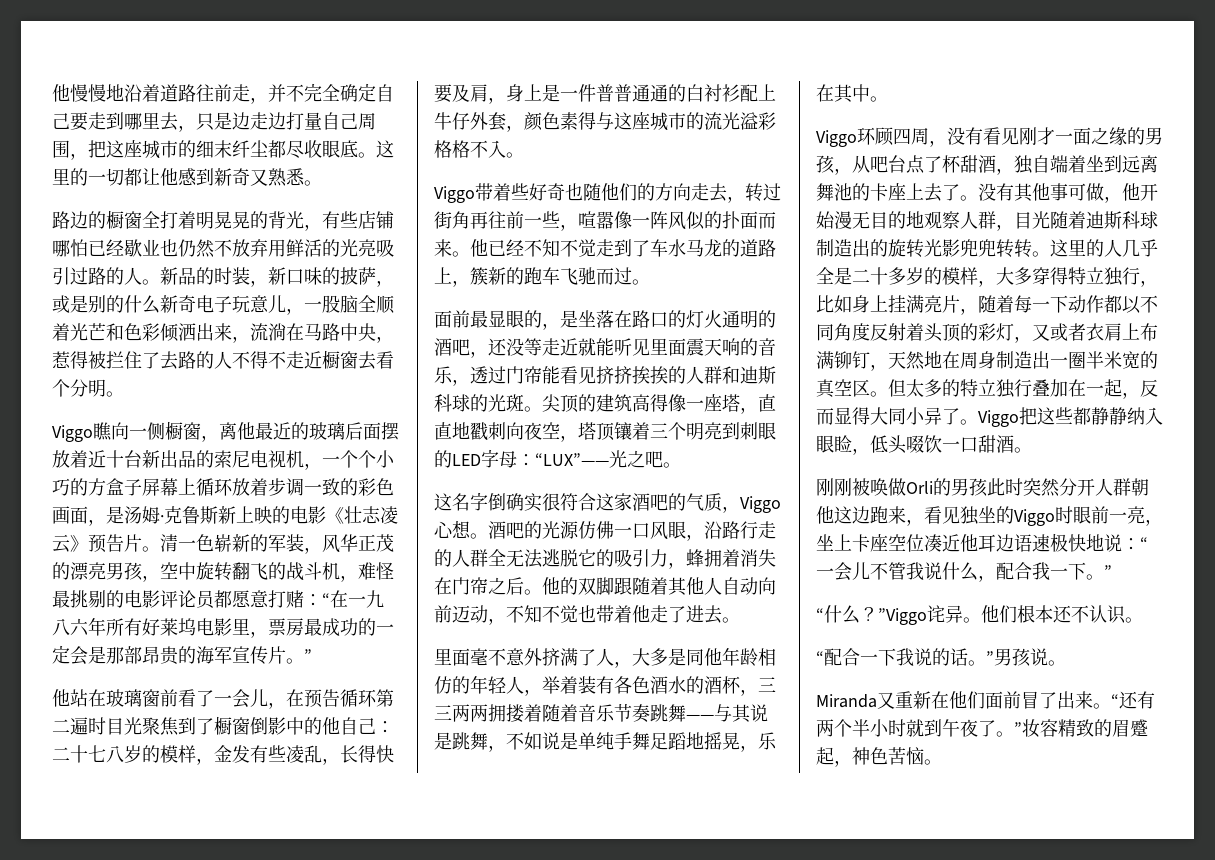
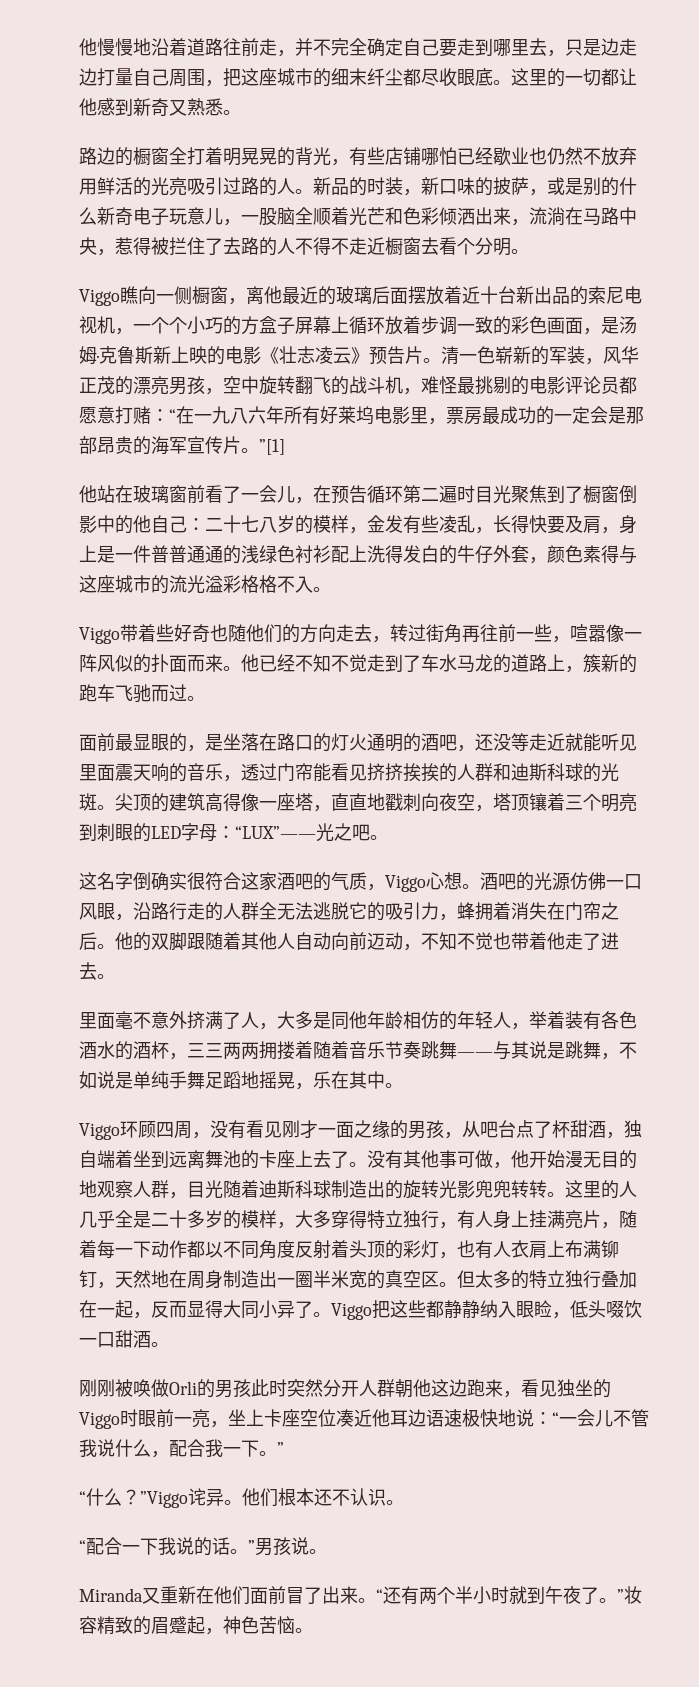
- 清一色崭新的军装，风华正茂的漂亮男孩，空中旋转翻飞的战斗机，难怪最挑剔的电影评论员都愿意打赌：“在一九八六年所有好莱坞电影里，票房最成功的一定会是那部昂贵的海军宣传片。”
+ 清一色崭新的军装，风华正茂的漂亮男孩，空中旋转翻飞的战斗机，难怪最挑剔的电影评论员都愿意打赌：“在一九八六年所有好莱坞电影里，票房最成功的一定会是那部昂贵的海军宣传片。”[1]
- 他站在玻璃窗前看了一会儿，在预告循环第二遍时目光聚焦到了橱窗倒影中的他自己：二十七八岁的模样，金发有些凌乱，长得快要及肩，身上是一件普普通通的白衬衫配上牛仔外套，颜色素得与这座城市的流光溢彩格格不入。
+ 他站在玻璃窗前看了一会儿，在预告循环第二遍时目光聚焦到了橱窗倒影中的他自己：二十七八岁的模样，金发有些凌乱，长得快要及肩，身上是一件普普通通的浅绿色衬衫配上洗得发白的牛仔外套，颜色素得与这座城市的流光溢彩格格不入。
- 这里的人几乎全是二十多岁的模样，大多穿得特立独行，比如身上挂满亮片，随着每一下动作都以不同角度反射着头顶的彩灯，又或者衣肩上布满铆钉，天然地在周身制造出一圈半米宽的真空区。
+ 这里的人几乎全是二十多岁的模样，大多穿得特立独行，有人身上挂满亮片，随着每一下动作都以不同角度反射着头顶的彩灯，也有人衣肩上布满铆钉，天然地在周身制造出一圈半米宽的真空区。

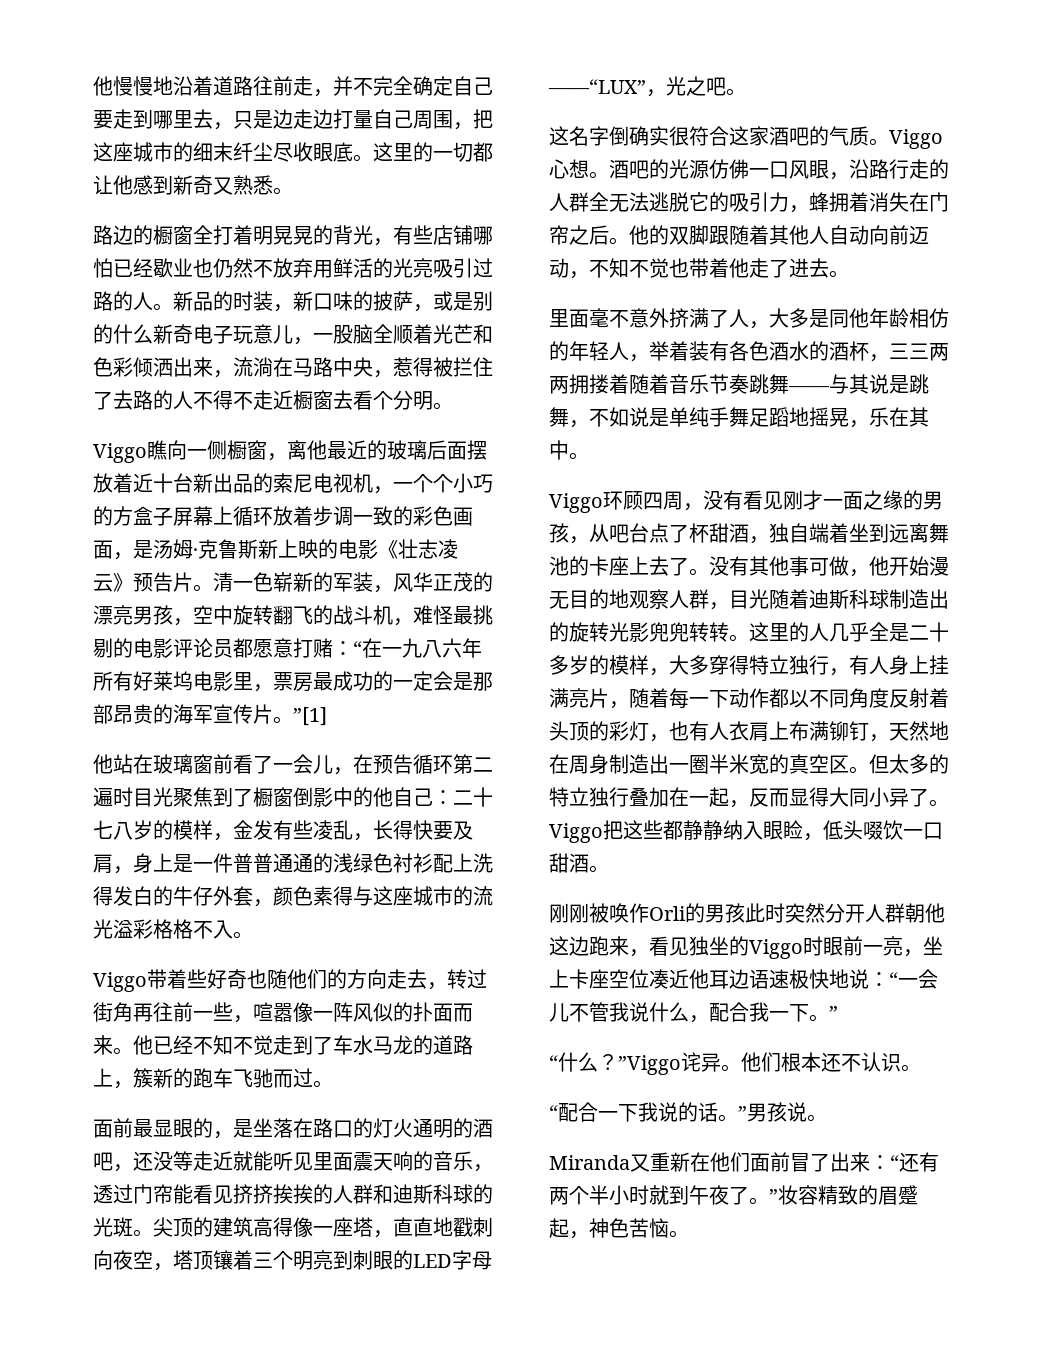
- 他慢慢地沿着道路往前走，并不完全确定自己要走到哪里去，只是边走边打量自己周围，把这座城市的细末纤尘都尽收眼底。
+ 他慢慢地沿着道路往前走，并不完全确定自己要走到哪里去，只是边走边打量自己周围，把这座城市的细末纤尘尽收眼底。
- 尖顶的建筑高得像一座塔，直直地戳刺向夜空，塔顶镶着三个明亮到刺眼的LED字母：“LUX”——光之吧。
+ 尖顶的建筑高得像一座塔，直直地戳刺向夜空，塔顶镶着三个明亮到刺眼的LED字母——“LUX”，光之吧。
- 这名字倒确实很符合这家酒吧的气质，Viggo心想。
+ 这名字倒确实很符合这家酒吧的气质。Viggo心想。
- 刚刚被唤做Orli的男孩此时突然分开人群朝他这边跑来，看见独坐的Viggo时眼前一亮，坐上卡座空位凑近他耳边语速极快地说：“一会儿不管我说什么，配合我一下。”
+ 刚刚被唤作Orli的男孩此时突然分开人群朝他这边跑来，看见独坐的Viggo时眼前一亮，坐上卡座空位凑近他耳边语速极快地说：“一会儿不管我说什么，配合我一下。”
- Miranda又重新在他们面前冒了出来。“还有两个半小时就到午夜了。”妆容精致的眉蹙起，神色苦恼。
+ Miranda又重新在他们面前冒了出来：“还有两个半小时就到午夜了。”妆容精致的眉蹙起，神色苦恼。

